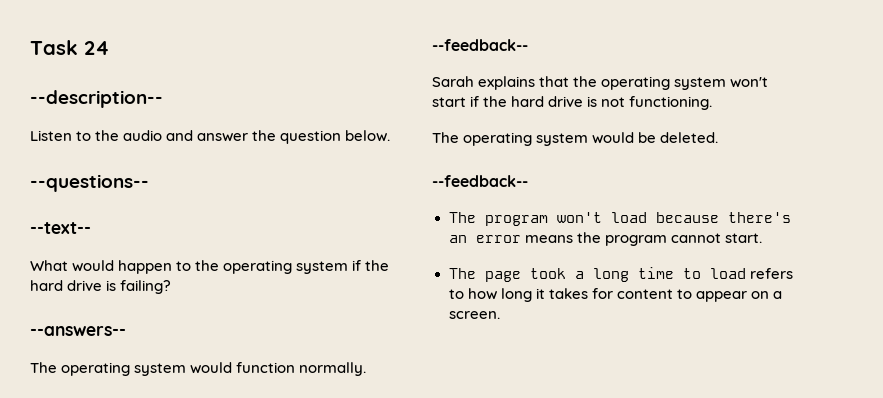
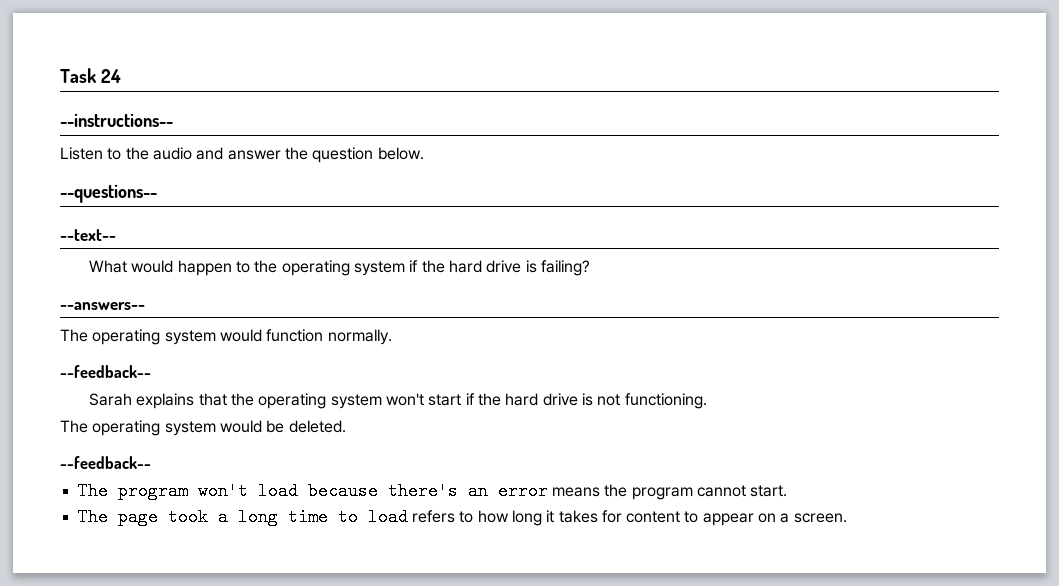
- --description--
+ --instructions--

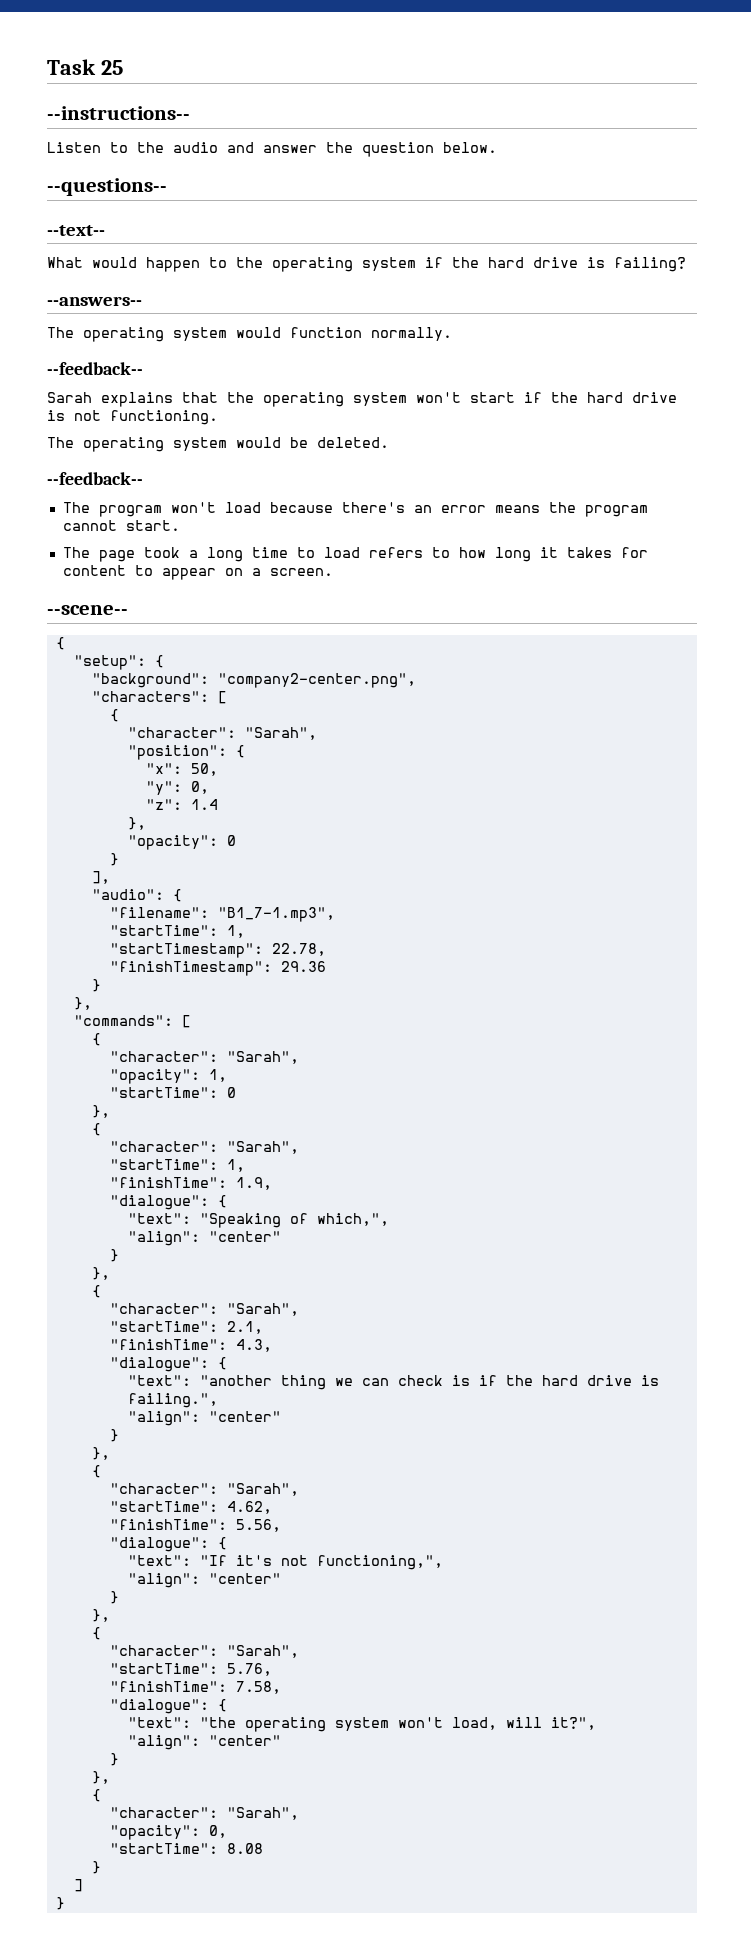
- Task 24
+ Task 25
+ --scene--
+ {
+ "setup": {
+ "background": "company2-center.png",
+ "characters": [
+ {
+ "character": "Sarah",
+ "position": {
+ "x": 50,
+ "y": 0,
+ "z": 1.4
+ },
+ "opacity": 0
+ }
+ ],
+ "audio": {
+ "filename": "B1_7-1.mp3",
+ "startTime": 1,
+ "startTimestamp": 22.78,
+ "finishTimestamp": 29.36
+ }
+ },
+ "commands": [
+ {
+ "character": "Sarah",
+ "opacity": 1,
+ "startTime": 0
+ },
+ {
+ "character": "Sarah",
+ "startTime": 1,
+ "finishTime": 1.9,
+ "dialogue": {
+ "text": "Speaking of which,",
+ "align": "center"
+ }
+ },
+ {
+ "character": "Sarah",
+ "startTime": 2.1,
+ "finishTime": 4.3,
+ "dialogue": {
+ "text": "another thing we can check is if the hard drive is failing.",
+ "align": "center"
+ }
+ },
+ {
+ "character": "Sarah",
+ "startTime": 4.62,
+ "finishTime": 5.56,
+ "dialogue": {
+ "text": "If it's not functioning,",
+ "align": "center"
+ }
+ },
+ {
+ "character": "Sarah",
+ "startTime": 5.76,
+ "finishTime": 7.58,
+ "dialogue": {
+ "text": "the operating system won't load, will it?",
+ "align": "center"
+ }
+ },
+ {
+ "character": "Sarah",
+ "opacity": 0,
+ "startTime": 8.08
+ }
+ ]
+ }

